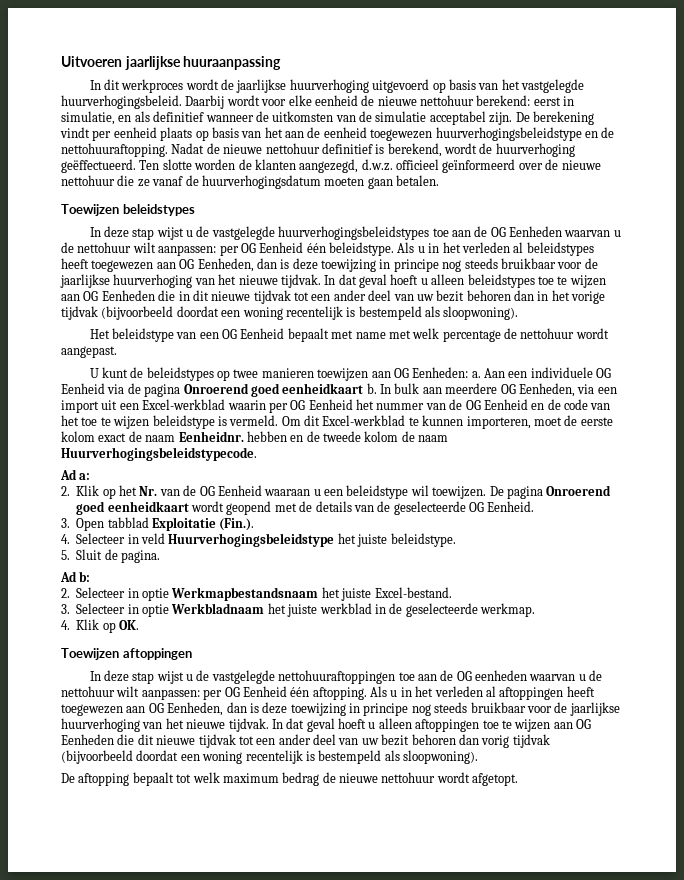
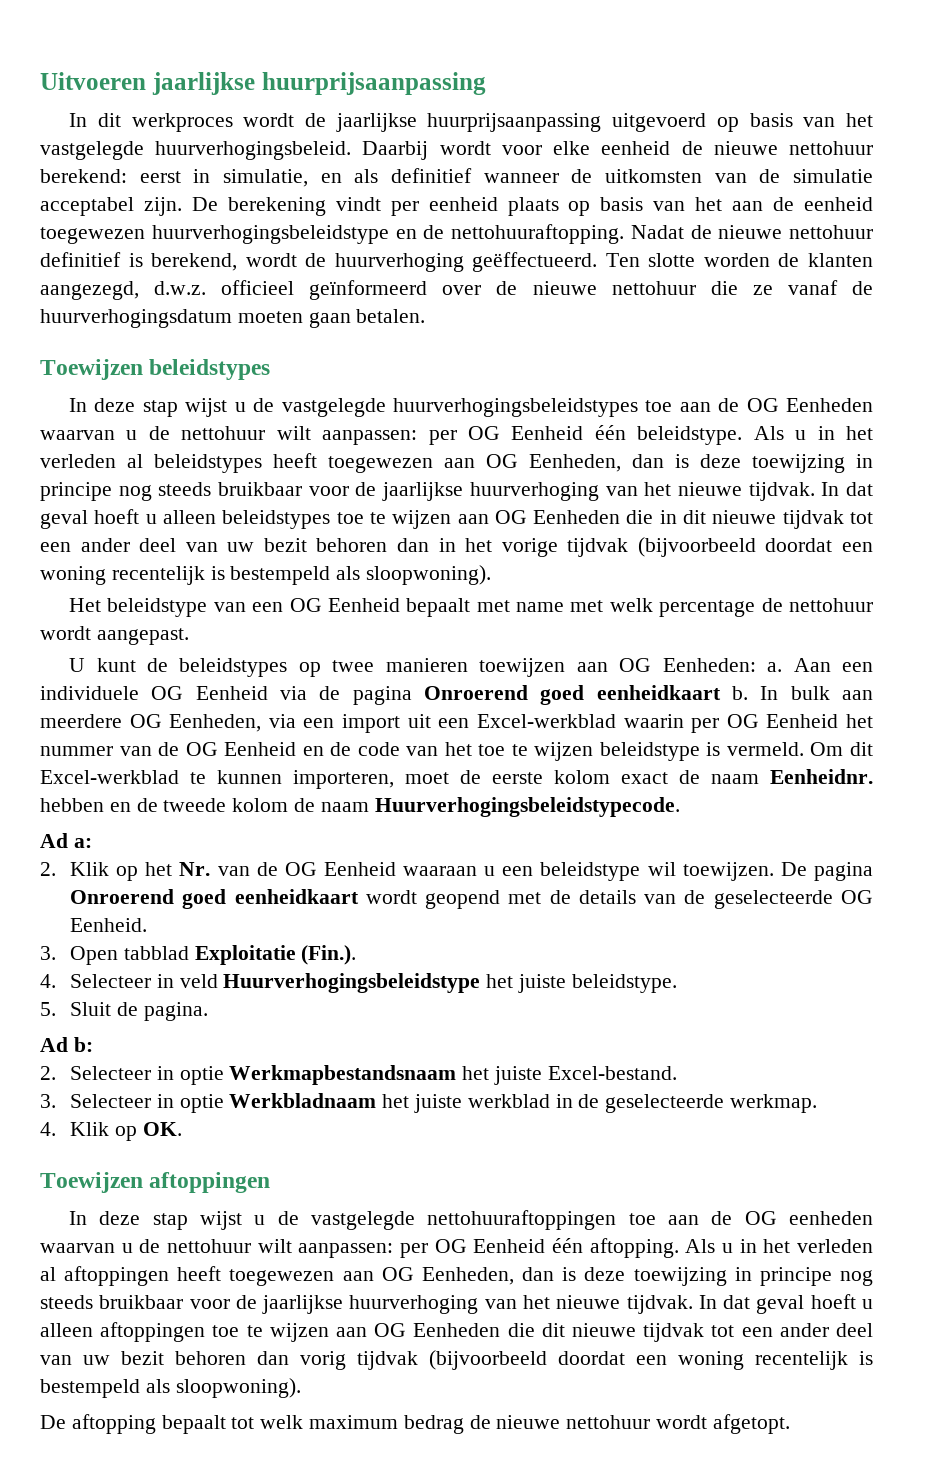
- Uitvoeren jaarlijkse huuraanpassing
+ Uitvoeren jaarlijkse huurprijsaanpassing
- In dit werkproces wordt de jaarlijkse huurverhoging uitgevoerd op basis van het vastgelegde huurverhogingsbeleid.
+ In dit werkproces wordt de jaarlijkse huurprijsaanpassing uitgevoerd op basis van het vastgelegde huurverhogingsbeleid.

